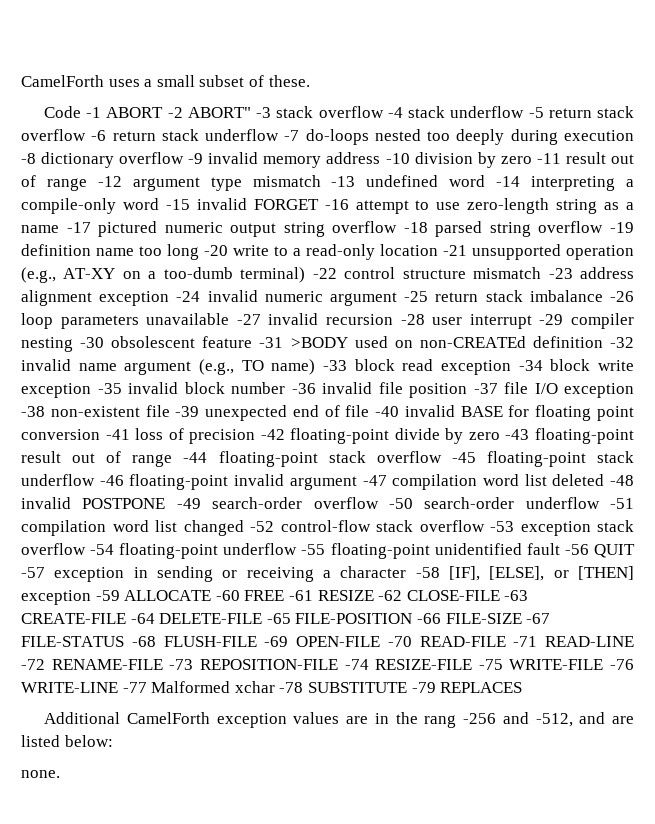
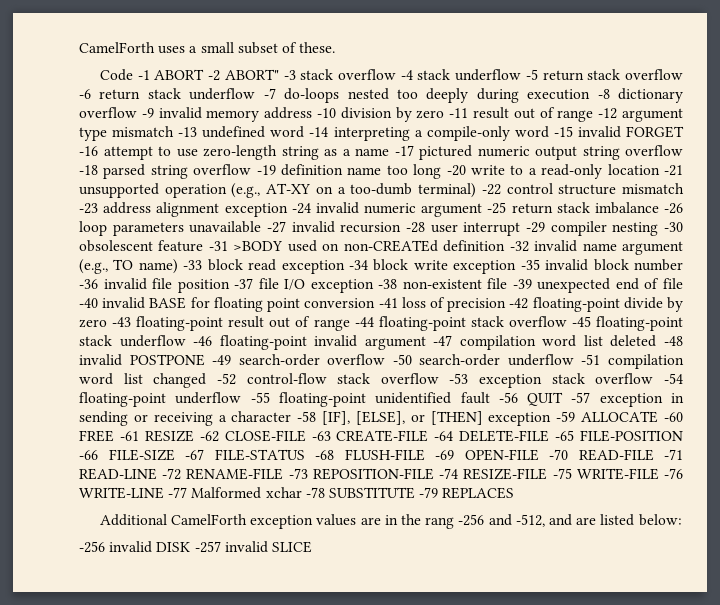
- none.
+ -256 invalid DISK -257 invalid SLICE

